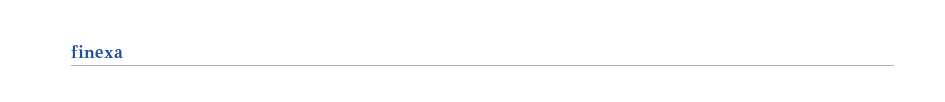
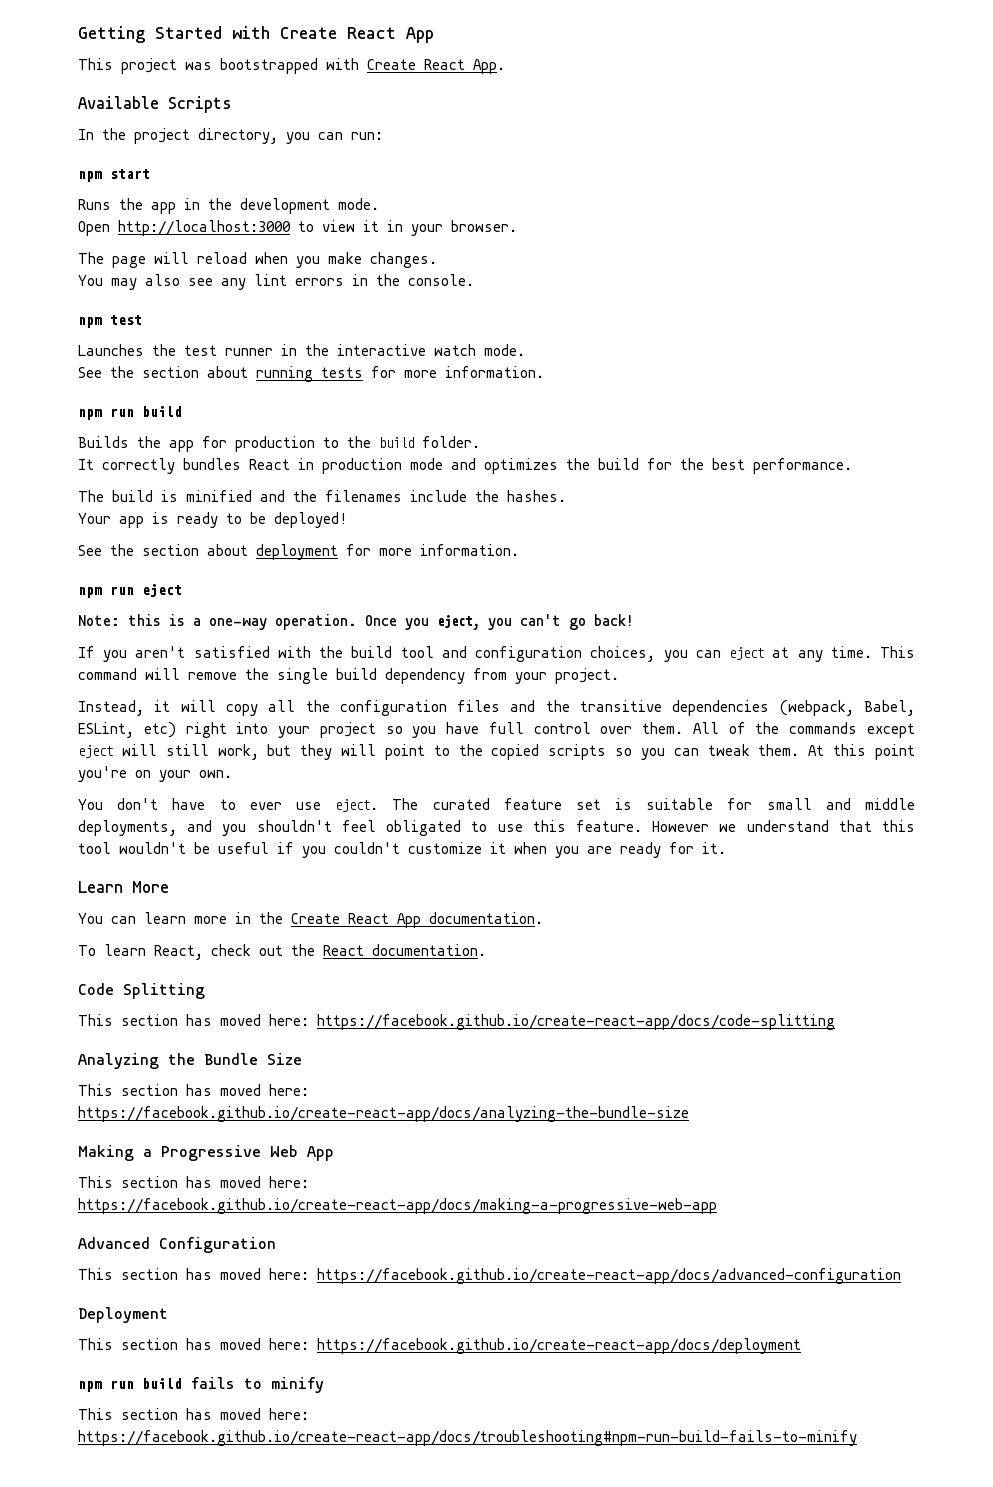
- finexa
+ Getting Started with Create React App
+ This project was bootstrapped with Create React App.
+ Available Scripts
+ In the project directory, you can run:
+ npm start
+ Runs the app in the development mode.
+ Open http://localhost:3000 to view it in your browser.
+ The page will reload when you make changes.
+ You may also see any lint errors in the console.
+ npm test
+ Launches the test runner in the interactive watch mode.
+ See the section about running tests for more information.
+ npm run build
+ Builds the app for production to the build folder.
+ It correctly bundles React in production mode and optimizes the build for the best performance.
+ The build is minified and the filenames include the hashes.
+ Your app is ready to be deployed!
+ See the section about deployment for more information.
+ npm run eject
+ Note: this is a one-way operation. Once you eject, you can't go back!
+ If you aren't satisfied with the build tool and configuration choices, you can eject at any time. This command will remove the single build dependency from your project.
+ Instead, it will copy all the configuration files and the transitive dependencies (webpack, Babel, ESLint, etc) right into your project so you have full control over them. All of the commands except eject will still work, but they will point to the copied scripts so you can tweak them. At this point you're on your own.
+ You don't have to ever use eject. The curated feature set is suitable for small and middle deployments, and you shouldn't feel obligated to use this feature. However we understand that this tool wouldn't be useful if you couldn't customize it when you are ready for it.
+ Learn More
+ You can learn more in the Create React App documentation.
+ To learn React, check out the React documentation.
+ Code Splitting
+ This section has moved here: https://facebook.github.io/create-react-app/docs/code-splitting
+ Analyzing the Bundle Size
+ This section has moved here: https://facebook.github.io/create-react-app/docs/analyzing-the-bundle-size
+ Making a Progressive Web App
+ This section has moved here: https://facebook.github.io/create-react-app/docs/making-a-progressive-web-app
+ Advanced Configuration
+ This section has moved here: https://facebook.github.io/create-react-app/docs/advanced-configuration
+ Deployment
+ This section has moved here: https://facebook.github.io/create-react-app/docs/deployment
+ npm run build fails to minify
+ This section has moved here: https://facebook.github.io/create-react-app/docs/troubleshooting#npm-run-build-fails-to-minify

